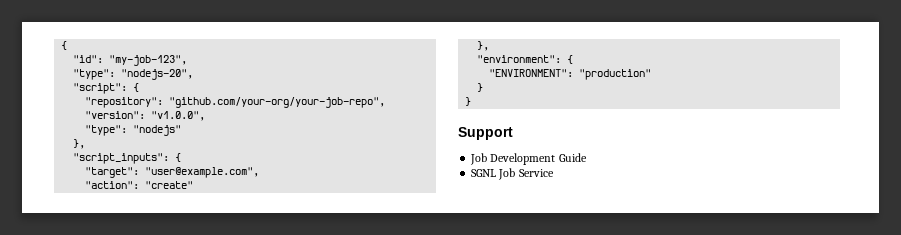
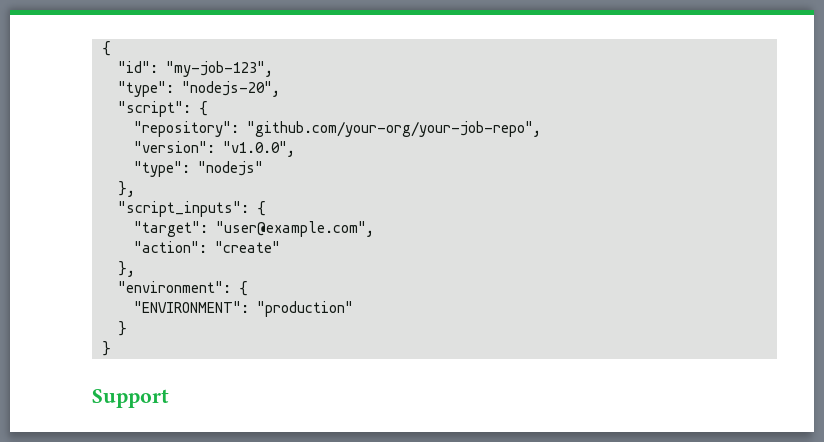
- Job Development Guide
- SGNL Job Service

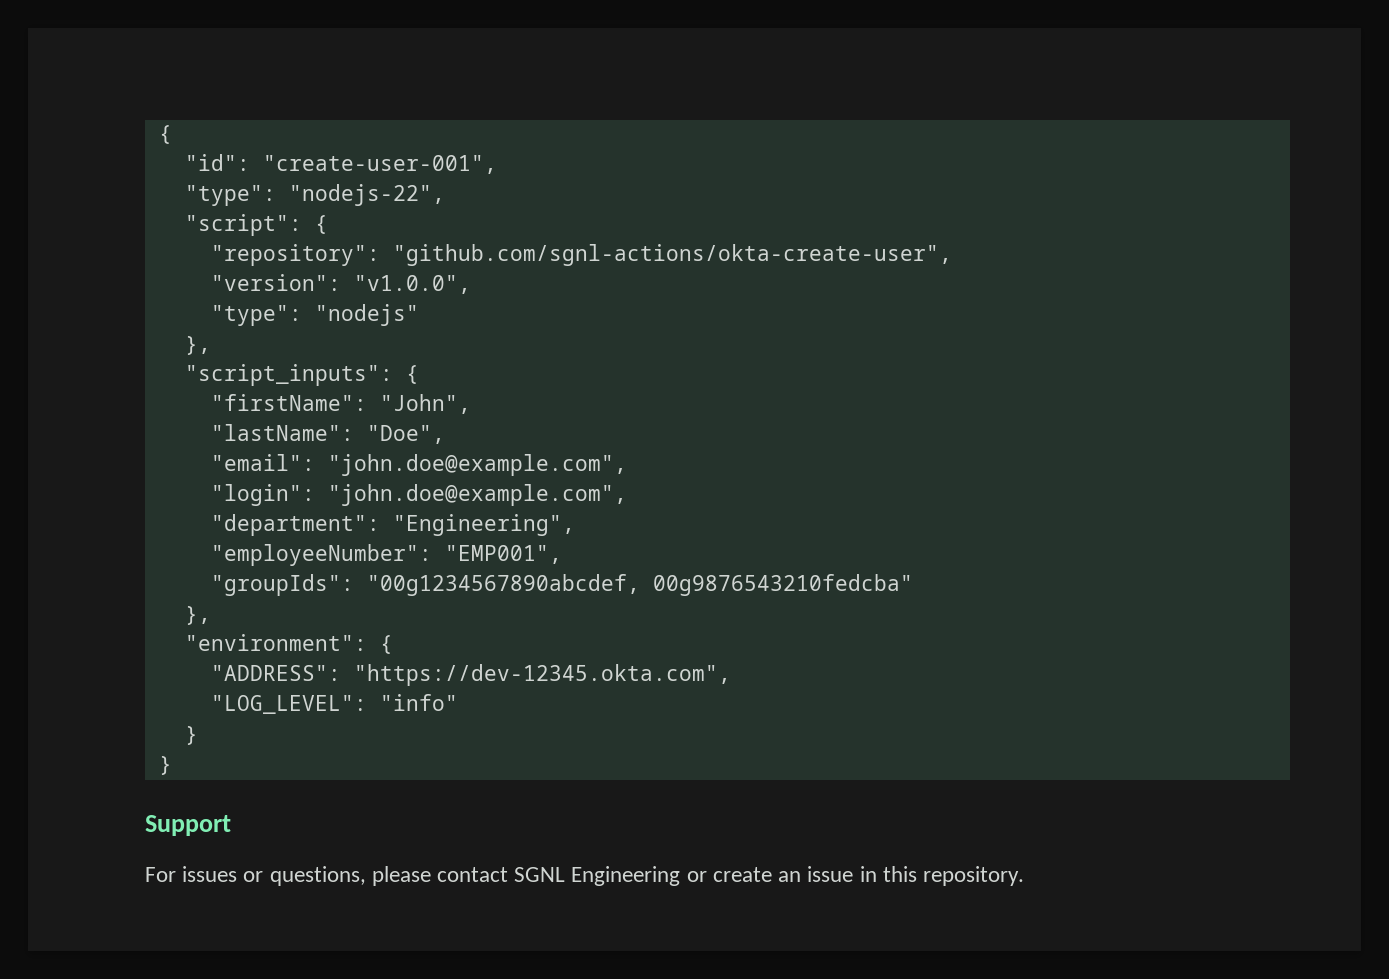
- "id": "my-job-123",
- "type": "nodejs-20",
+ "id": "create-user-001",
+ "type": "nodejs-22",
- "repository": "github.com/your-org/your-job-repo",
+ "repository": "github.com/sgnl-actions/okta-create-user",
- "target": "user@example.com",
- "action": "create"
+ "firstName": "John",
+ "lastName": "Doe",
+ "email": "john.doe@example.com",
+ "login": "john.doe@example.com",
+ "department": "Engineering",
+ "employeeNumber": "EMP001",
+ "groupIds": "00g1234567890abcdef, 00g9876543210fedcba"
- "ENVIRONMENT": "production"
+ "ADDRESS": "https://dev-12345.okta.com",
+ "LOG_LEVEL": "info"
+ For issues or questions, please contact SGNL Engineering or create an issue in this repository.

